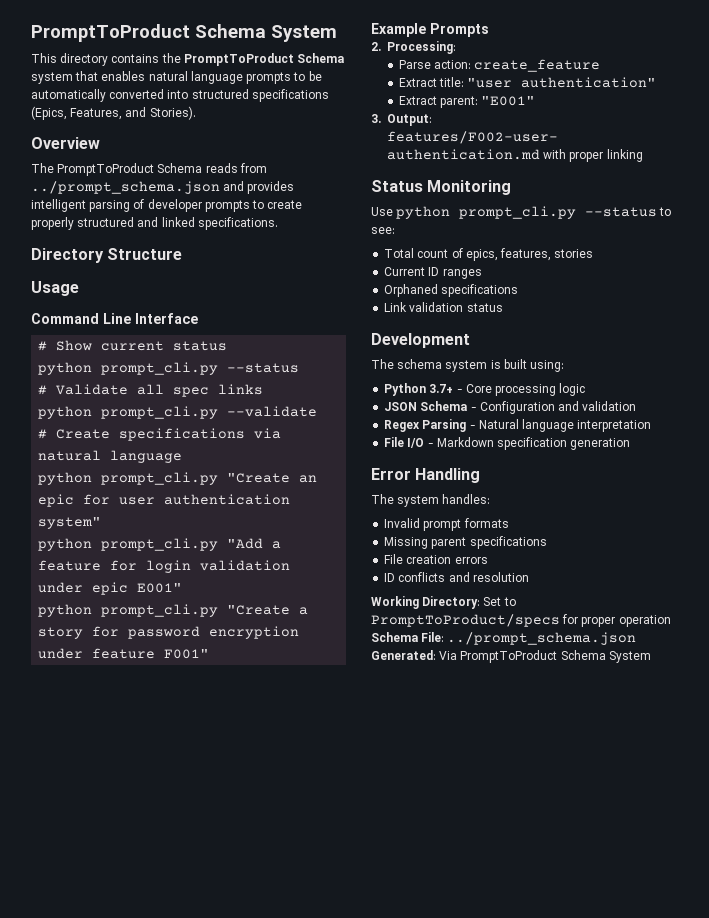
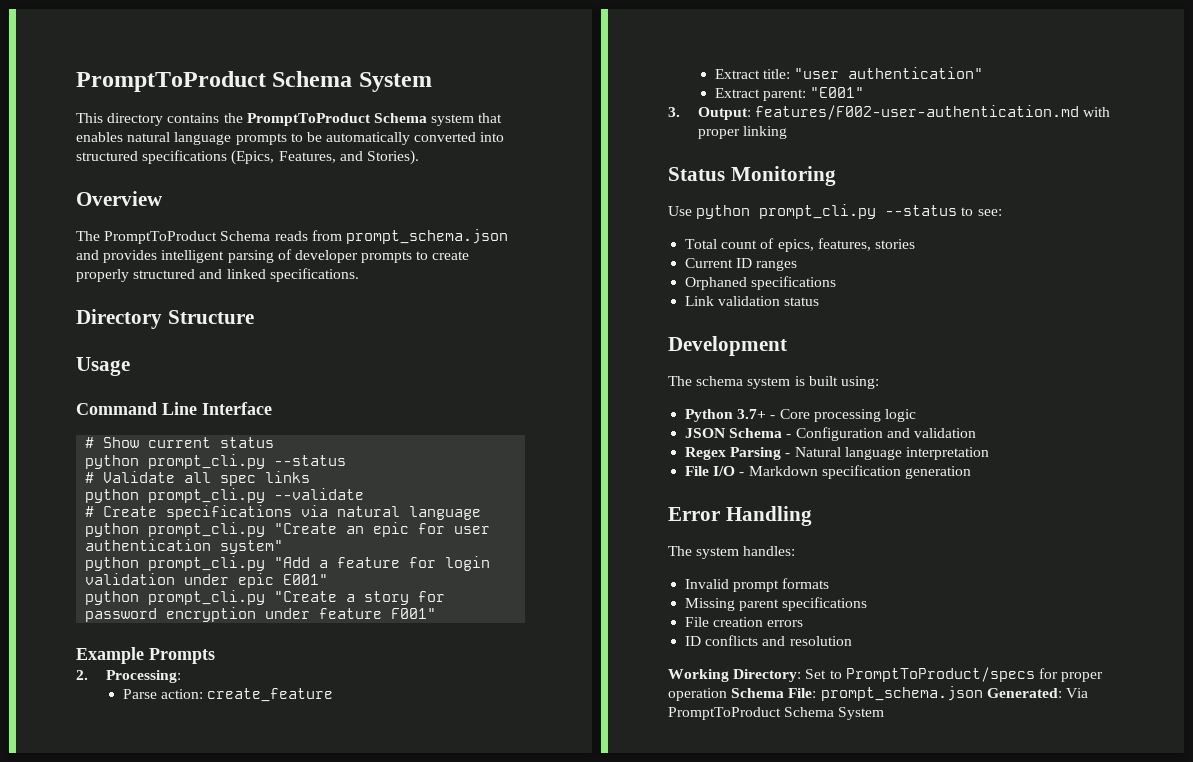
- The PromptToProduct Schema reads from ../prompt_schema.json and provides intelligent parsing of developer prompts to create properly structured and linked specifications.
+ The PromptToProduct Schema reads from prompt_schema.json and provides intelligent parsing of developer prompts to create properly structured and linked specifications.
- Working Directory: Set to PromptToProduct/specs for proper operation Schema File: ../prompt_schema.json Generated: Via PromptToProduct Schema System
+ Working Directory: Set to PromptToProduct/specs for proper operation Schema File: prompt_schema.json Generated: Via PromptToProduct Schema System

